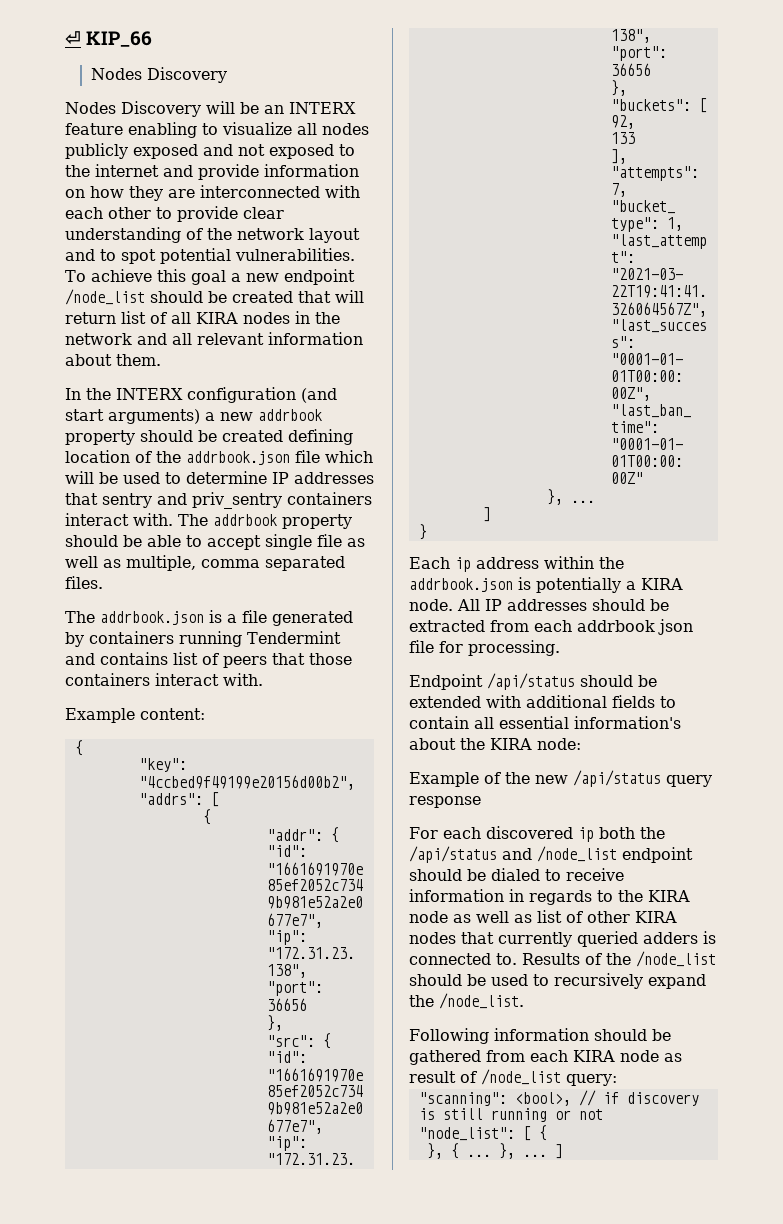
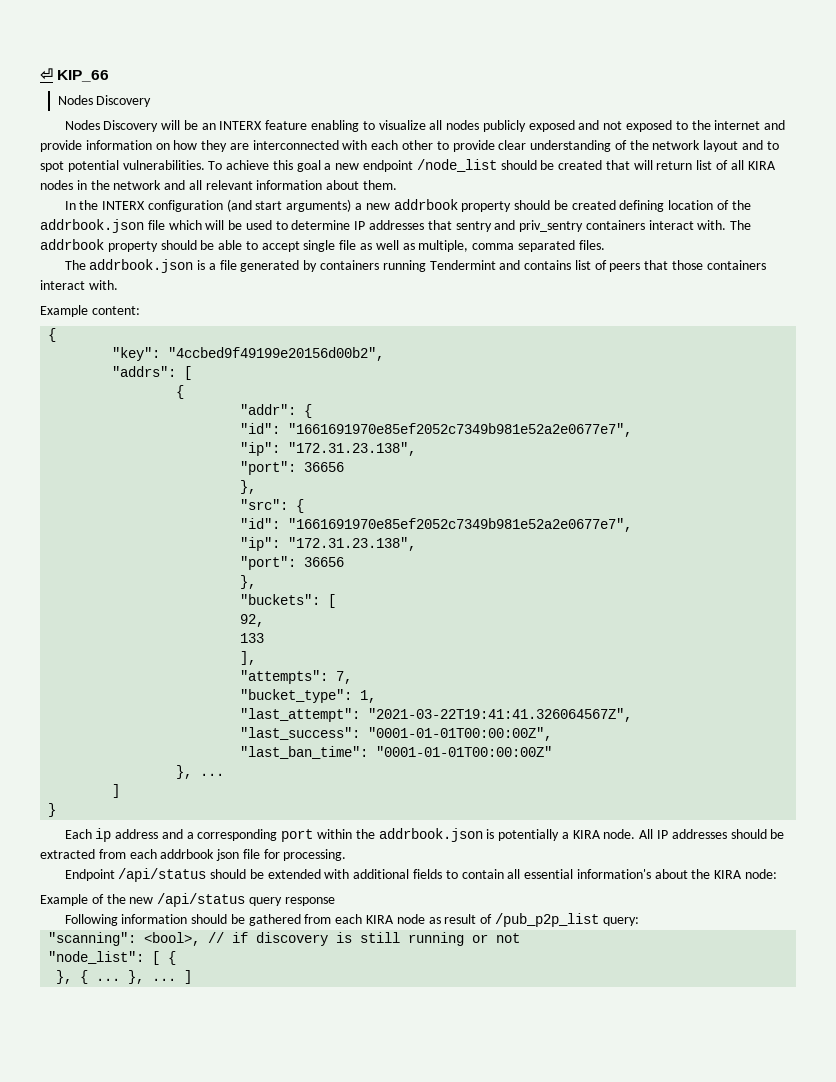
- Each ip address within the addrbook.json is potentially a KIRA node.
+ Each ip address and a corresponding port within the addrbook.json is potentially a KIRA node.
- For each discovered ip both the /api/status and /node_list endpoint should be dialed to receive information in regards to the KIRA node as well as list of other KIRA nodes that currently queried adders is connected to. Results of the /node_list should be used to recursively expand the /node_list.
- Following information should be gathered from each KIRA node as result of /node_list query:
+ Following information should be gathered from each KIRA node as result of /pub_p2p_list query:

